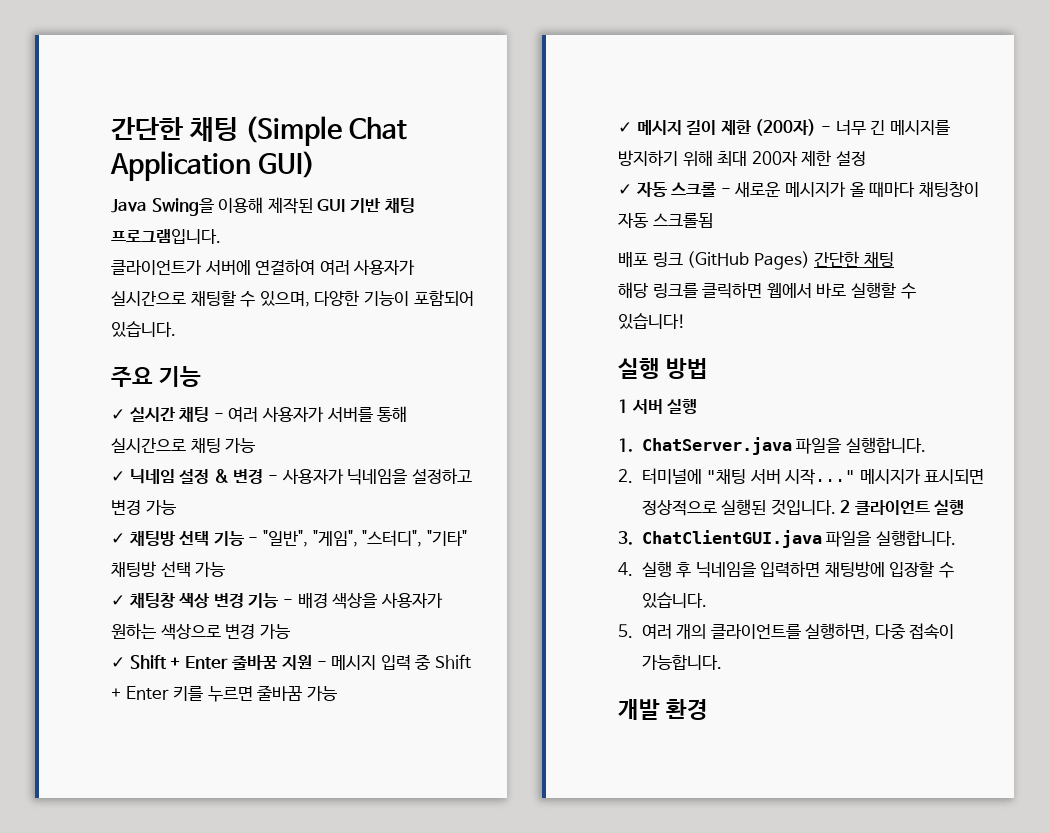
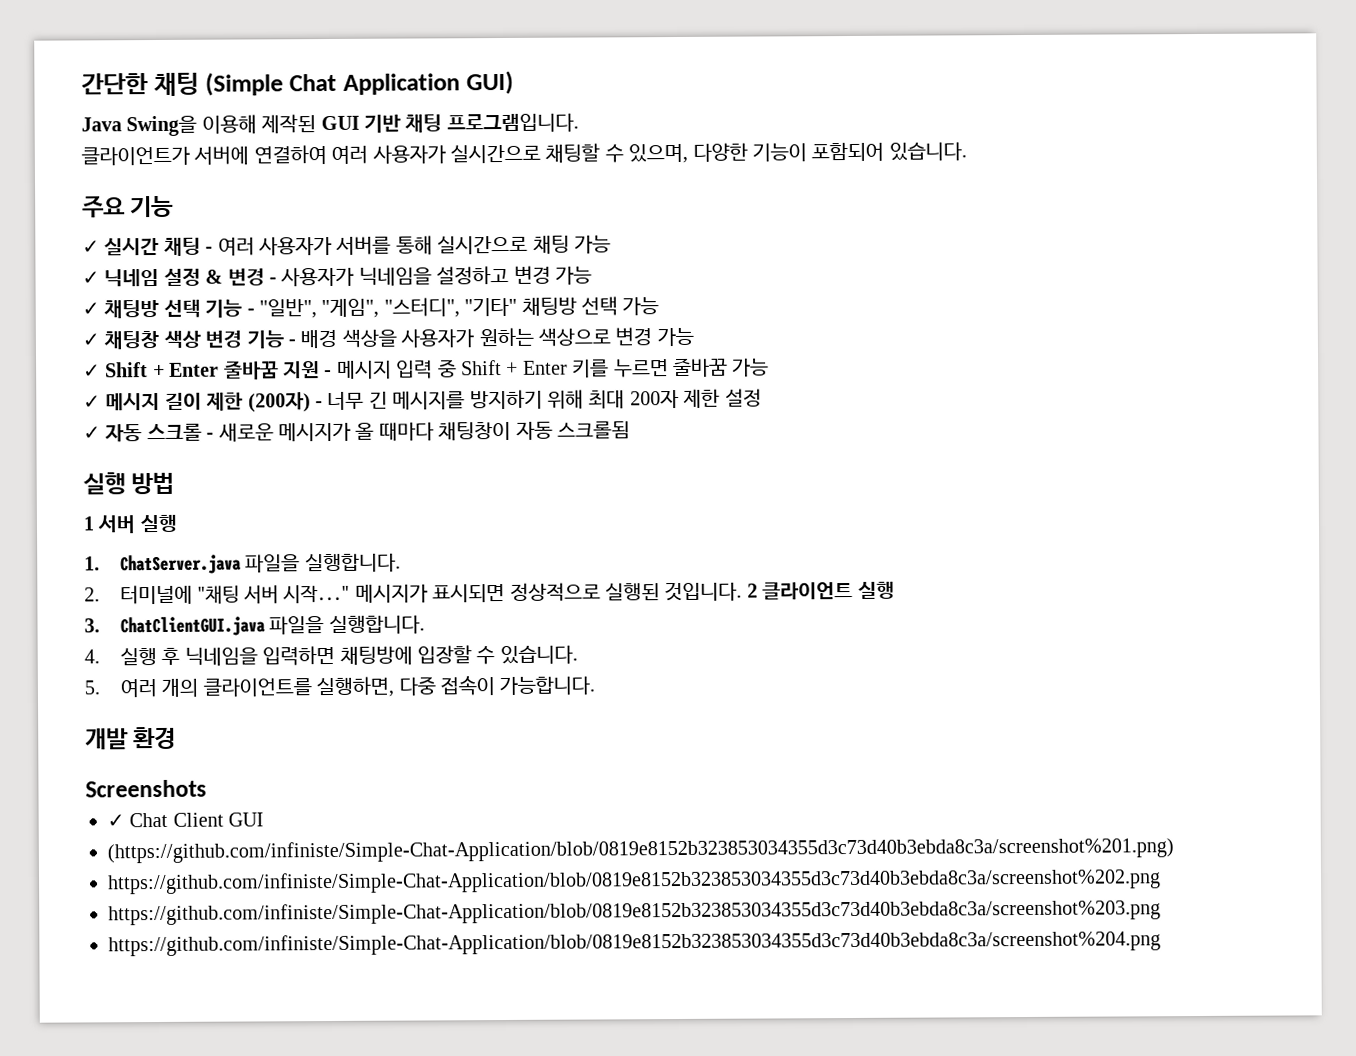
- 배포 링크 (GitHub Pages) 간단한 채팅
- 해당 링크를 클릭하면 웹에서 바로 실행할 수 있습니다!
+ Screenshots
+ ✓ Chat Client GUI
+ (https://github.com/infiniste/Simple-Chat-Application/blob/0819e8152b323853034355d3c73d40b3ebda8c3a/screenshot%201.png)
+ https://github.com/infiniste/Simple-Chat-Application/blob/0819e8152b323853034355d3c73d40b3ebda8c3a/screenshot%202.png
+ https://github.com/infiniste/Simple-Chat-Application/blob/0819e8152b323853034355d3c73d40b3ebda8c3a/screenshot%203.png
+ https://github.com/infiniste/Simple-Chat-Application/blob/0819e8152b323853034355d3c73d40b3ebda8c3a/screenshot%204.png

